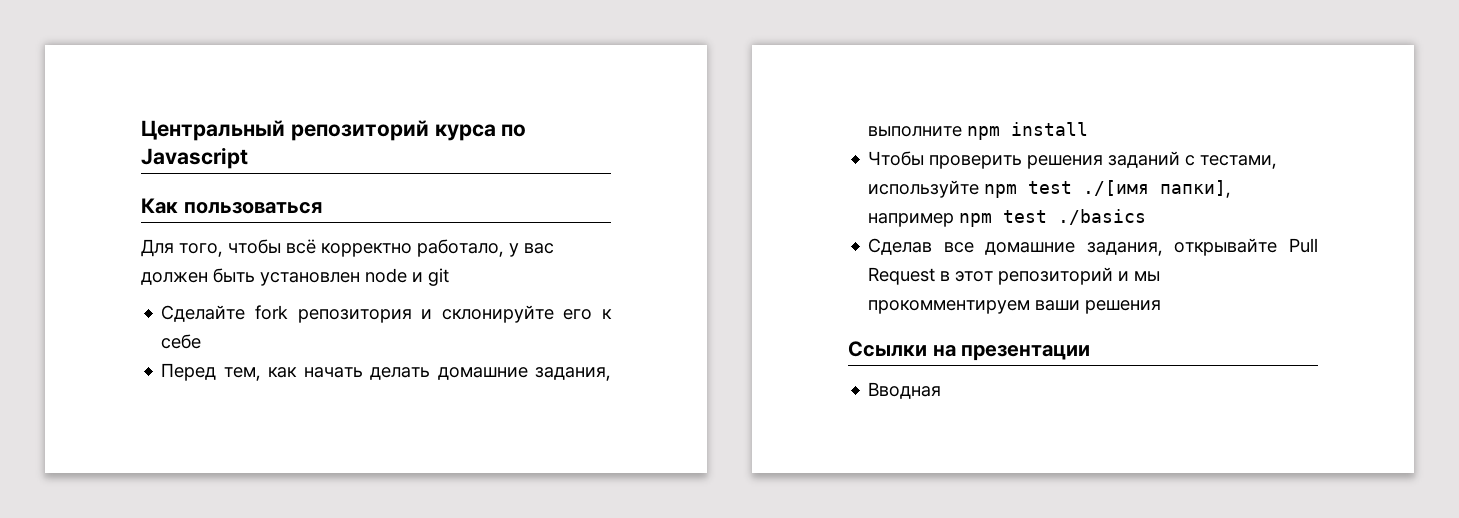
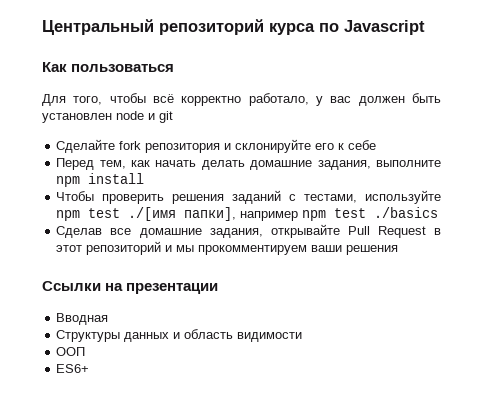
+ Структуры данных и область видимости
+ ООП
+ ES6+

